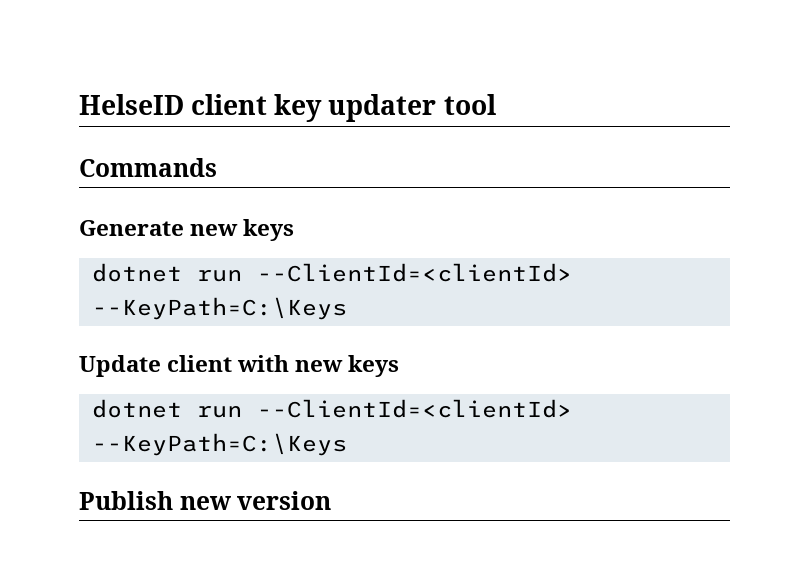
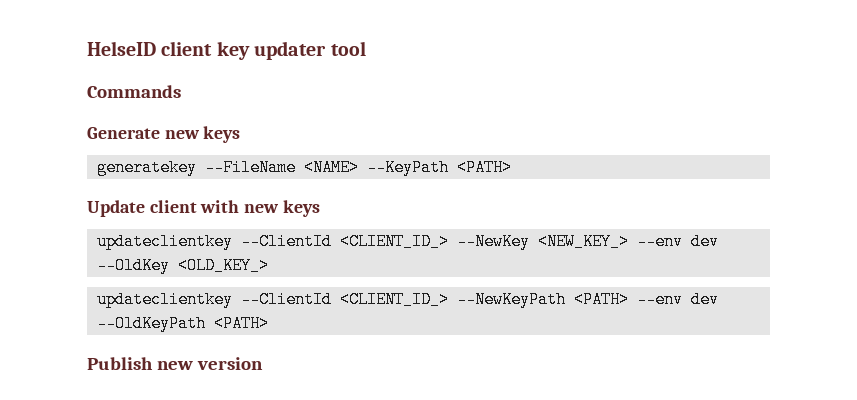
  Generate new keys
- dotnet run --ClientId=<clientId> --KeyPath=C:\Keys
+ generatekey --FileName <NAME> --KeyPath <PATH>
  Update client with new keys
- dotnet run --ClientId=<clientId> --KeyPath=C:\Keys
+ updateclientkey --ClientId <CLIENT_ID_> --NewKey <NEW_KEY_> --env dev --OldKey <OLD_KEY_>
+ updateclientkey --ClientId <CLIENT_ID_> --NewKeyPath <PATH> --env dev --OldKeyPath <PATH>

